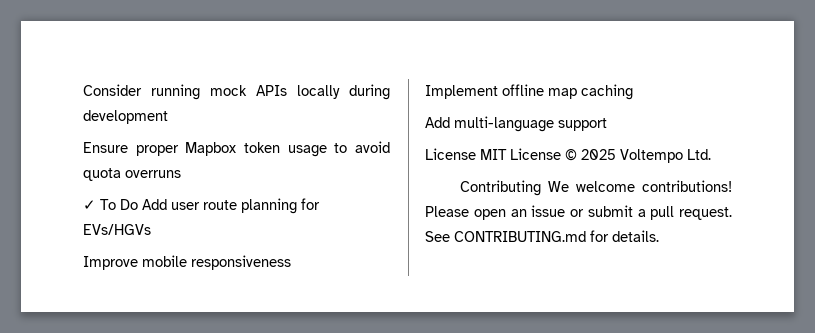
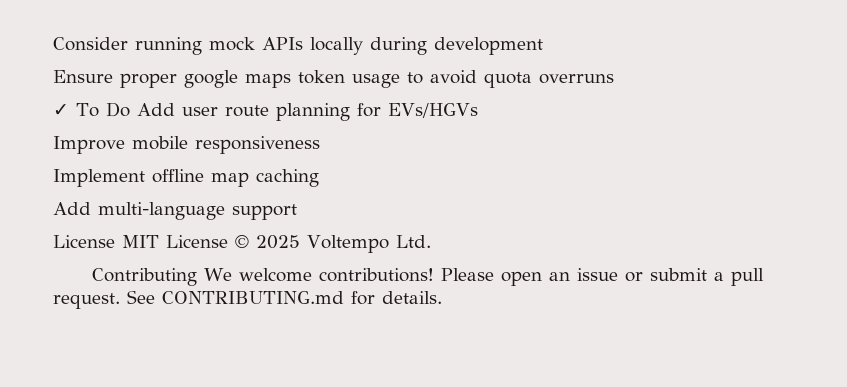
- Ensure proper Mapbox token usage to avoid quota overruns
+ Ensure proper google maps token usage to avoid quota overruns

